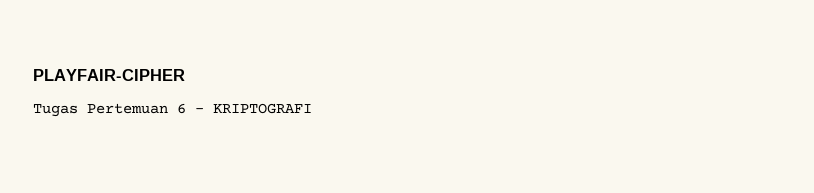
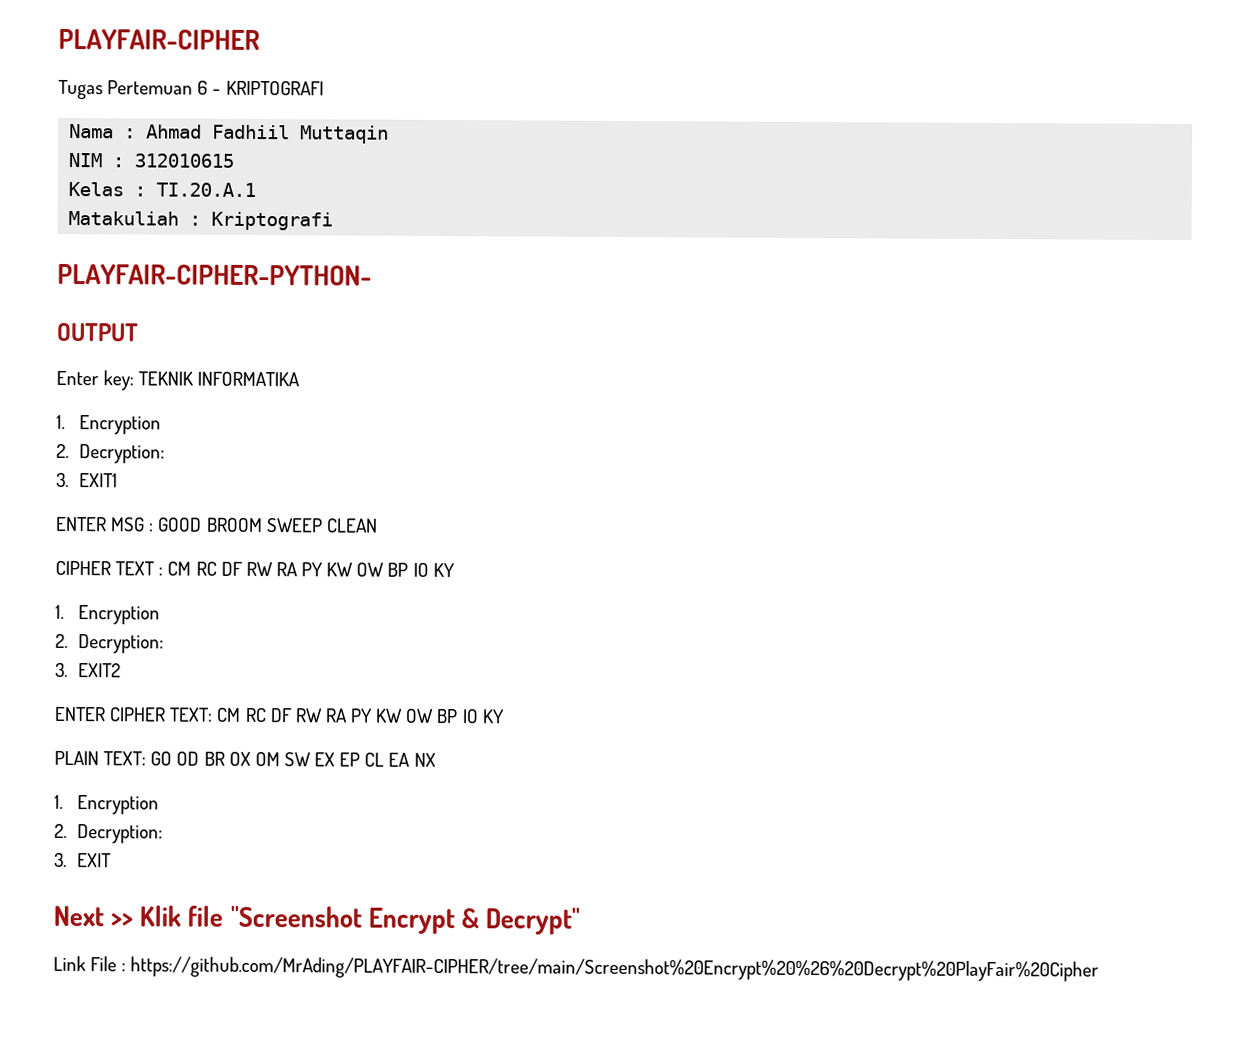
+ Nama : Ahmad Fadhiil Muttaqin
+ NIM : 312010615
+ Kelas : TI.20.A.1
+ Matakuliah : Kriptografi
+ PLAYFAIR-CIPHER-PYTHON-
+ OUTPUT
+ Enter key: TEKNIK INFORMATIKA
+ 1. Encryption
+ 2. Decryption:
+ 3. EXIT1
+ ENTER MSG : GOOD BROOM SWEEP CLEAN
+ CIPHER TEXT : CM RC DF RW RA PY KW OW BP IO KY
+ 1. Encryption
+ 2. Decryption:
+ 3. EXIT2
+ ENTER CIPHER TEXT: CM RC DF RW RA PY KW OW BP IO KY
+ PLAIN TEXT: GO OD BR OX OM SW EX EP CL EA NX
+ 1. Encryption
+ 2. Decryption:
+ 3. EXIT
+ Next >> Klik file "Screenshot Encrypt & Decrypt"
+ Link File : https://github.com/MrAding/PLAYFAIR-CIPHER/tree/main/Screenshot%20Encrypt%20%26%20Decrypt%20PlayFair%20Cipher

